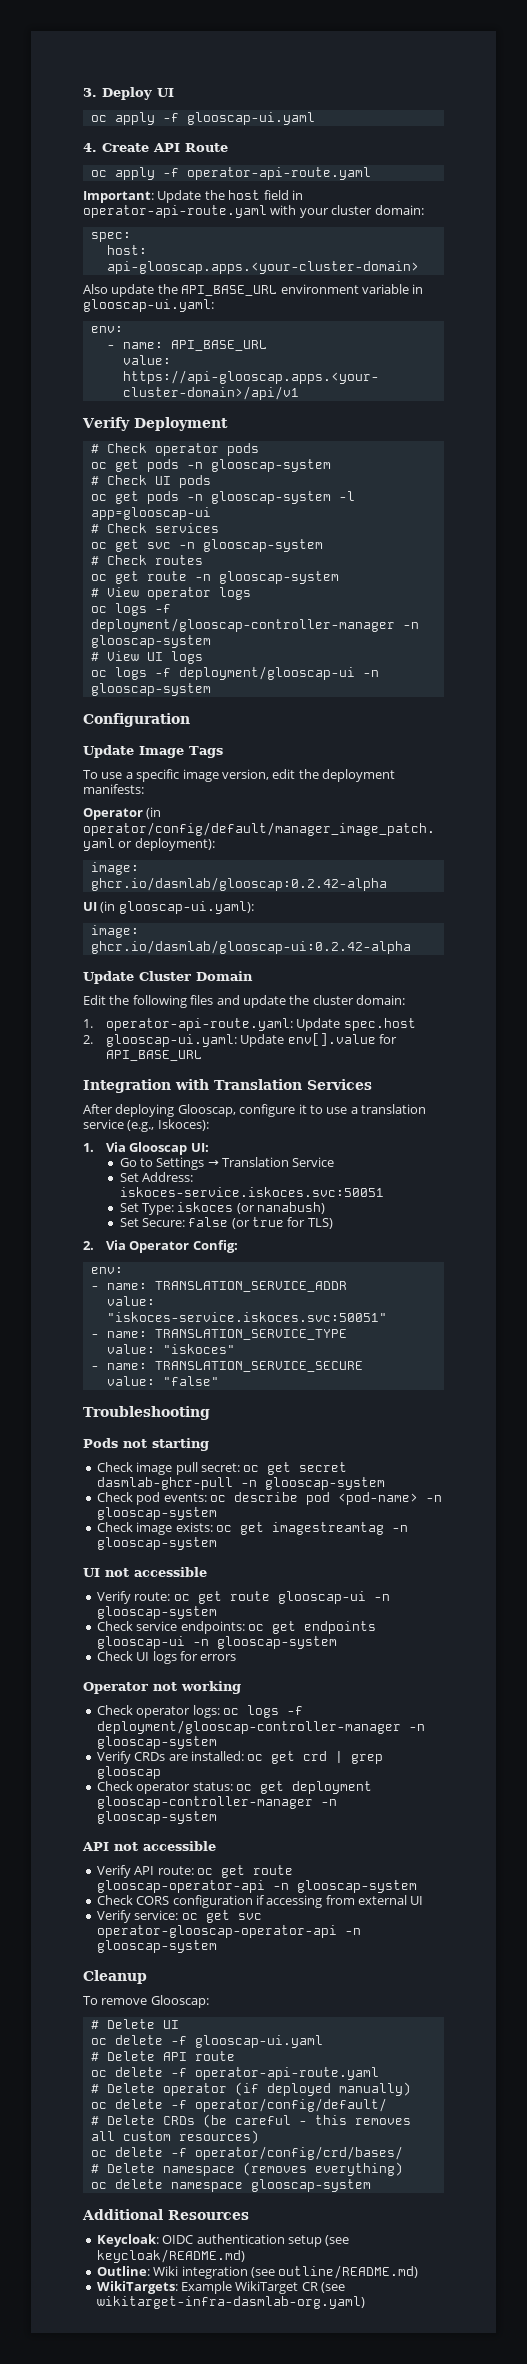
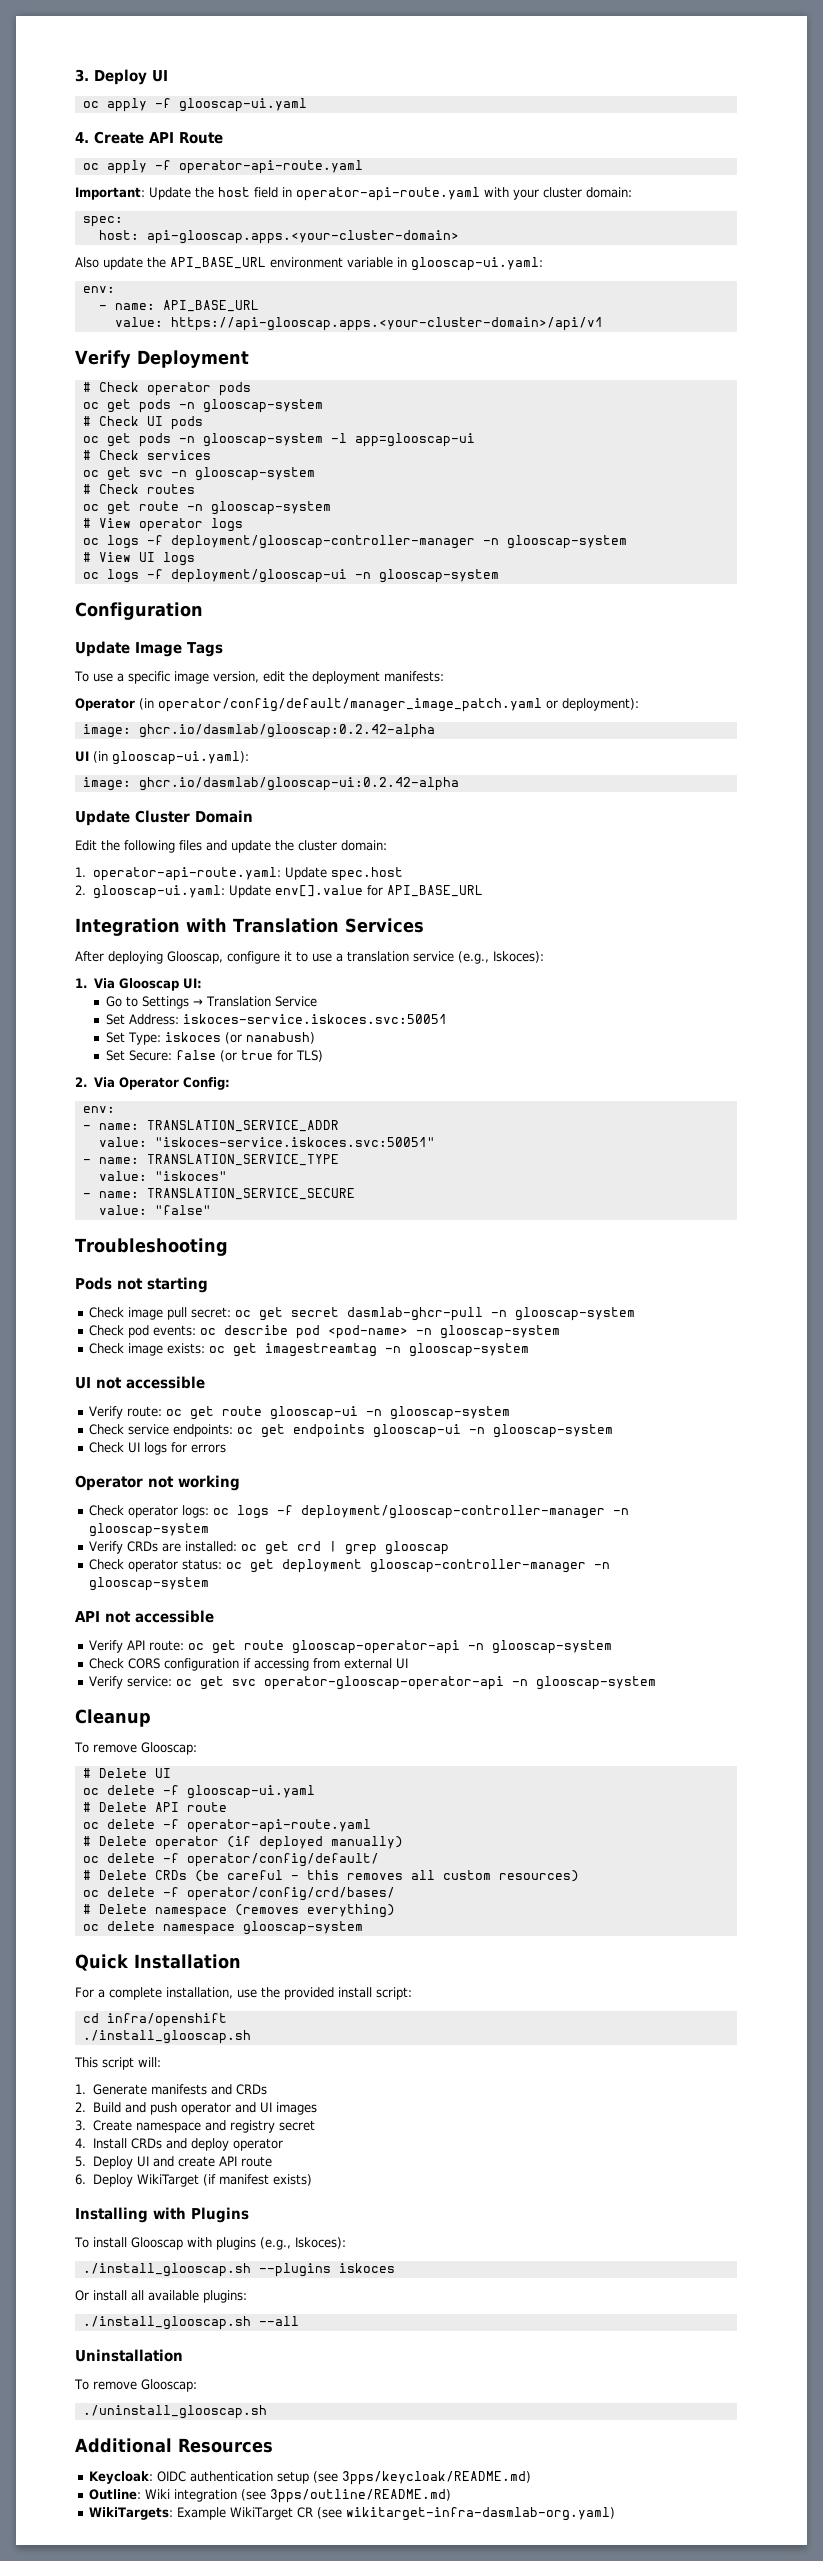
+ Quick Installation
+ For a complete installation, use the provided install script:
+ cd infra/openshift
+ ./install_glooscap.sh
+ This script will:
+ 1. Generate manifests and CRDs
+ 2. Build and push operator and UI images
+ 3. Create namespace and registry secret
+ 4. Install CRDs and deploy operator
+ 5. Deploy UI and create API route
+ 6. Deploy WikiTarget (if manifest exists)
+ Installing with Plugins
+ To install Glooscap with plugins (e.g., Iskoces):
+ ./install_glooscap.sh --plugins iskoces
+ Or install all available plugins:
+ ./install_glooscap.sh --all
+ Uninstallation
+ To remove Glooscap:
+ ./uninstall_glooscap.sh
- Keycloak: OIDC authentication setup (see keycloak/README.md)
+ Keycloak: OIDC authentication setup (see 3pps/keycloak/README.md)
- Outline: Wiki integration (see outline/README.md)
+ Outline: Wiki integration (see 3pps/outline/README.md)

